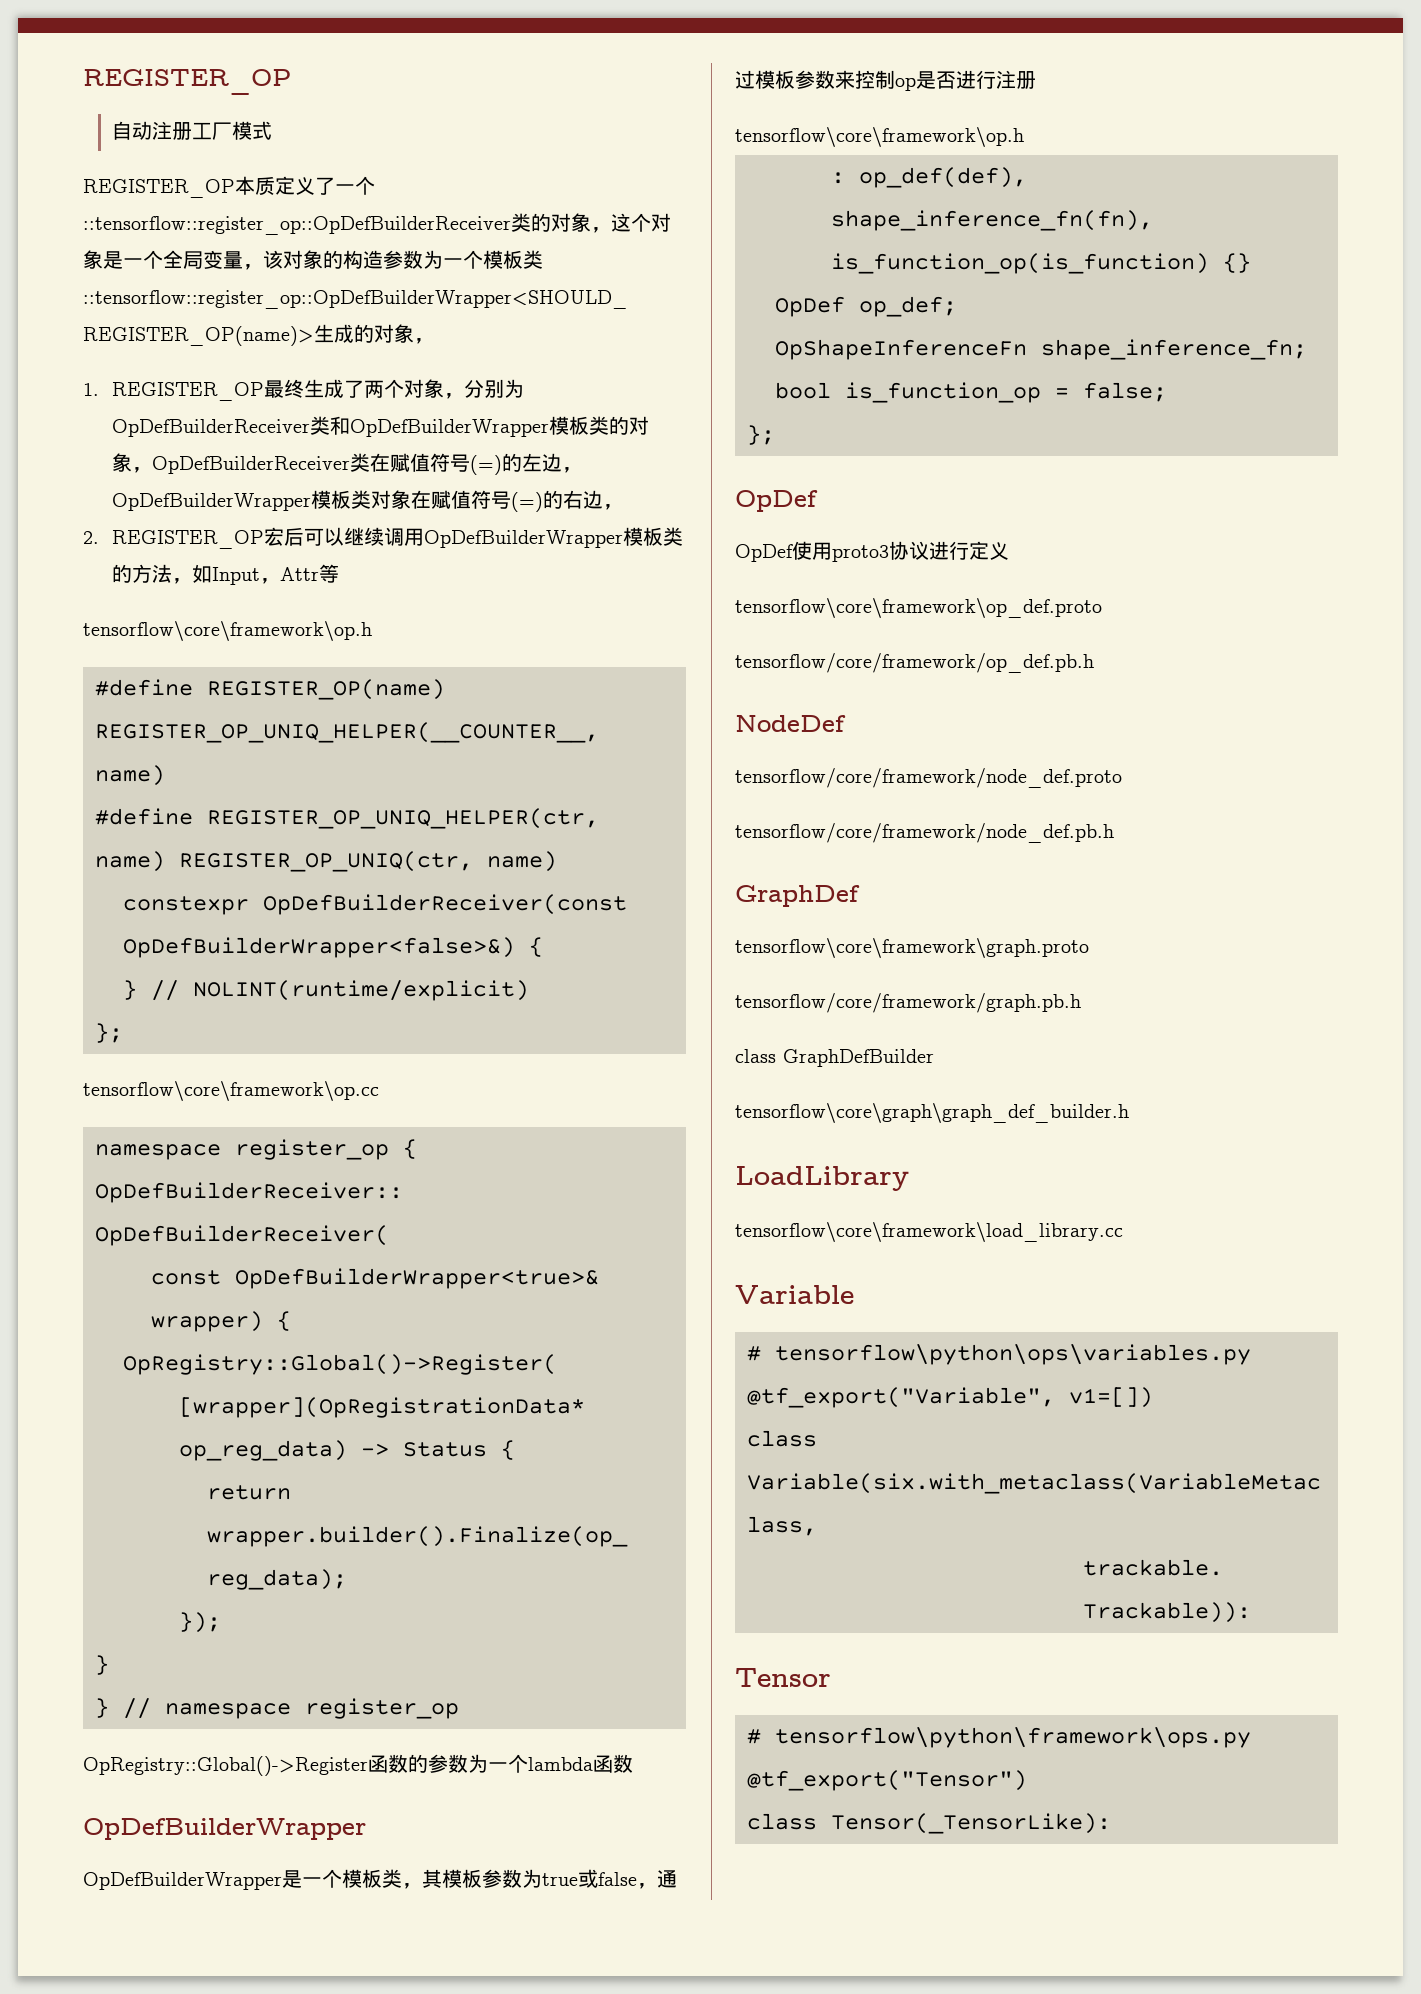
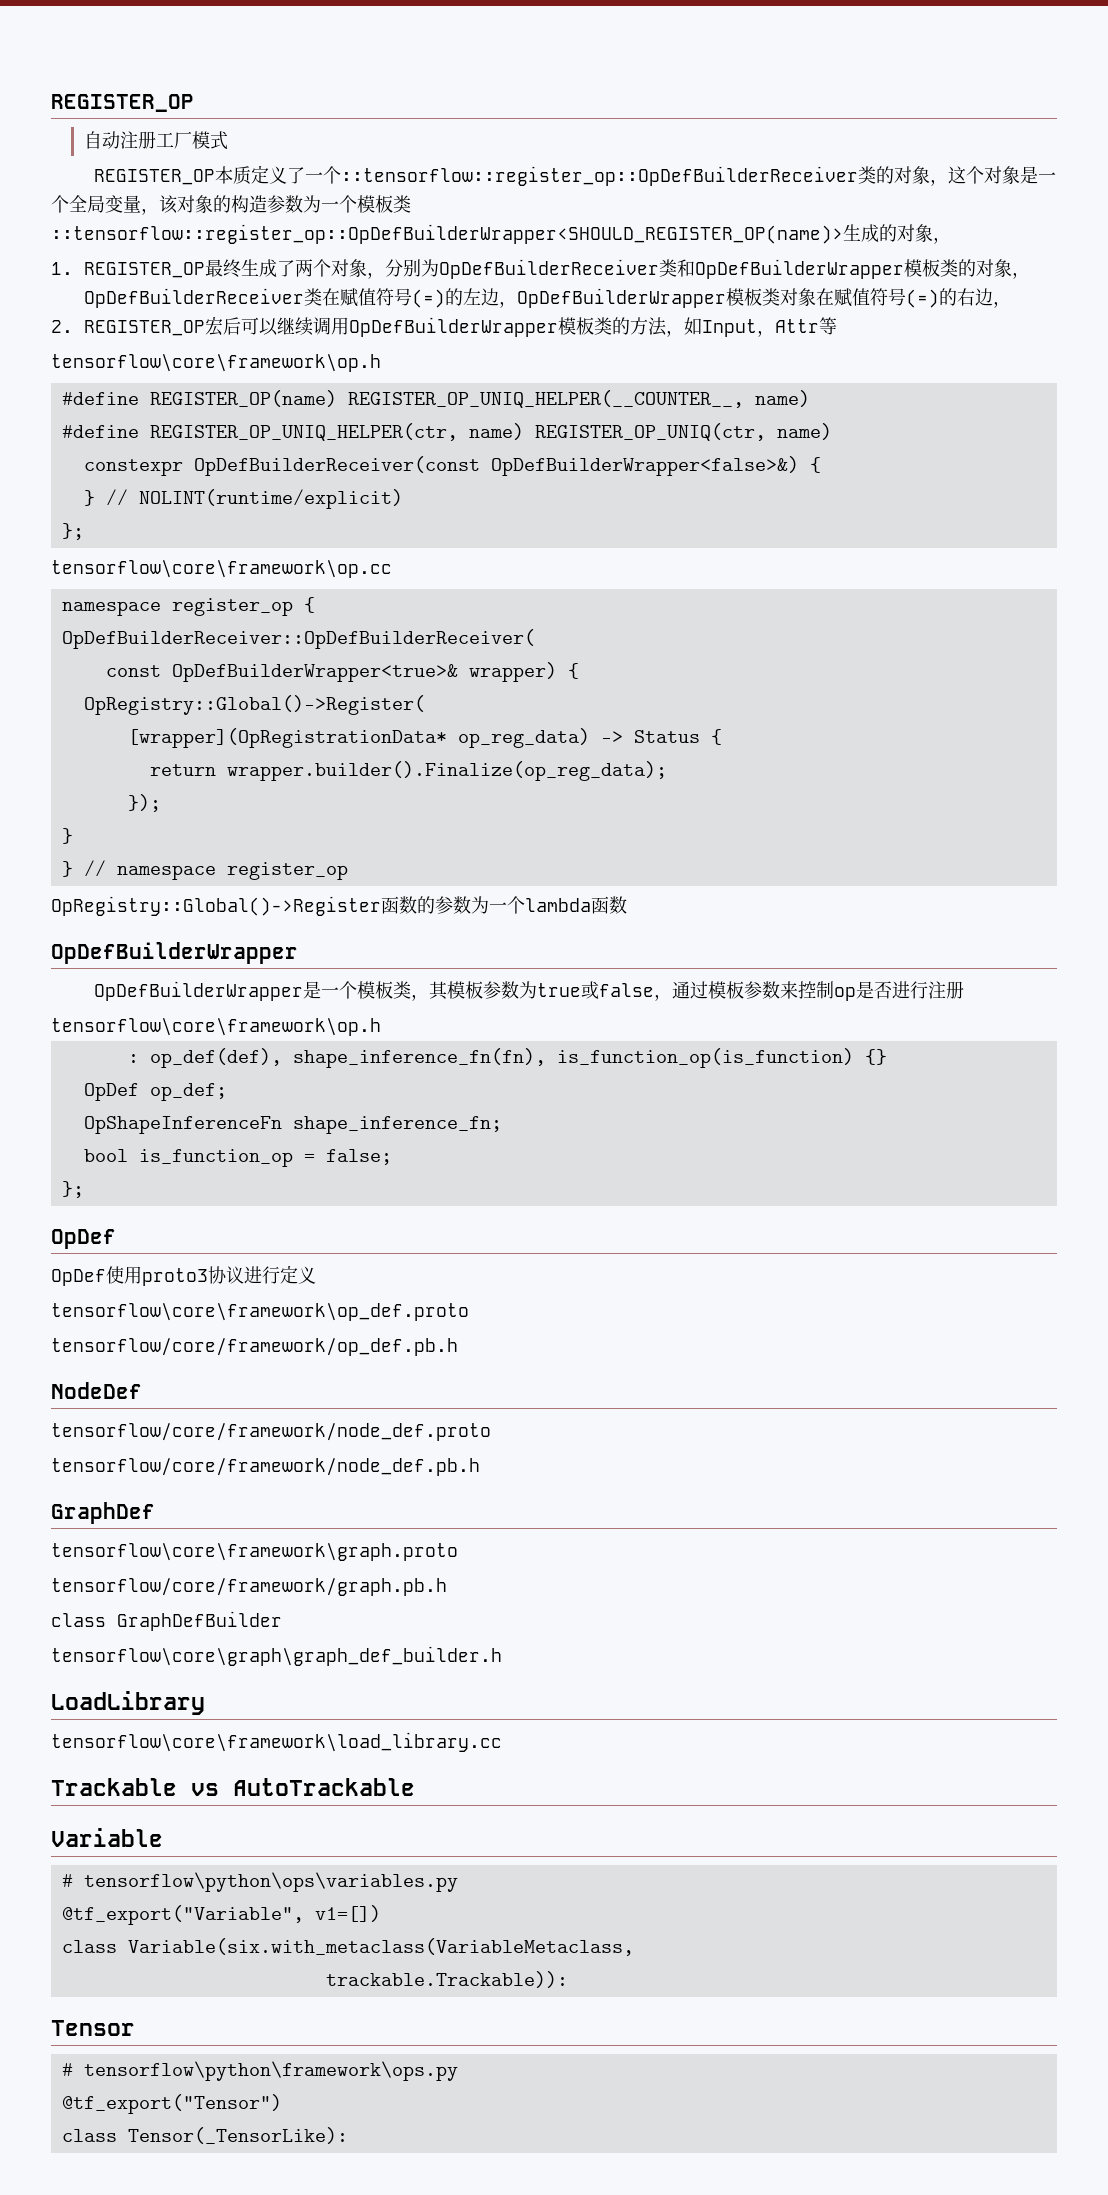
+ Trackable vs AutoTrackable

